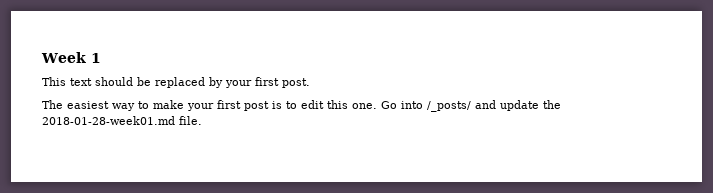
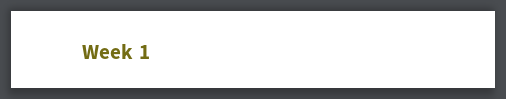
- This text should be replaced by your first post.
- The easiest way to make your first post is to edit this one. Go into /_posts/ and update the 2018-01-28-week01.md file.

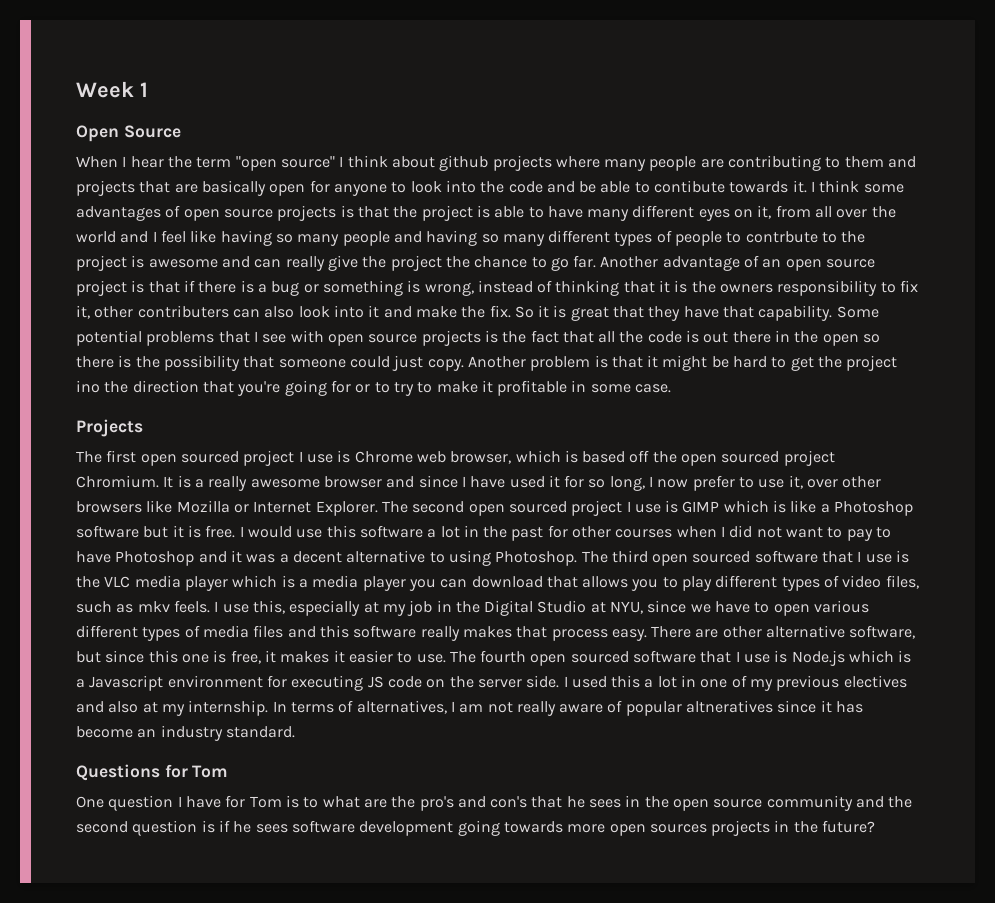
+ Open Source
+ When I hear the term "open source" I think about github projects where many people are contributing to them and projects that are basically open for anyone to look into the code and be able to contibute towards it. I think some advantages of open source projects is that the project is able to have many different eyes on it, from all over the world and I feel like having so many people and having so many different types of people to contrbute to the project is awesome and can really give the project the chance to go far. Another advantage of an open source project is that if there is a bug or something is wrong, instead of thinking that it is the owners responsibility to fix it, other contributers can also look into it and make the fix. So it is great that they have that capability. Some potential problems that I see with open source projects is the fact that all the code is out there in the open so there is the possibility that someone could just copy. Another problem is that it might be hard to get the project ino the direction that you're going for or to try to make it profitable in some case.
+ Projects
+ The first open sourced project I use is Chrome web browser, which is based off the open sourced project Chromium. It is a really awesome browser and since I have used it for so long, I now prefer to use it, over other browsers like Mozilla or Internet Explorer. The second open sourced project I use is GIMP which is like a Photoshop software but it is free. I would use this software a lot in the past for other courses when I did not want to pay to have Photoshop and it was a decent alternative to using Photoshop. The third open sourced software that I use is the VLC media player which is a media player you can download that allows you to play different types of video files, such as mkv feels. I use this, especially at my job in the Digital Studio at NYU, since we have to open various different types of media files and this software really makes that process easy. There are other alternative software, but since this one is free, it makes it easier to use. The fourth open sourced software that I use is Node.js which is a Javascript environment for executing JS code on the server side. I used this a lot in one of my previous electives and also at my internship. In terms of alternatives, I am not really aware of popular altneratives since it has become an industry standard.
+ Questions for Tom
+ One question I have for Tom is to what are the pro's and con's that he sees in the open source community and the second question is if he sees software development going towards more open sources projects in the future?

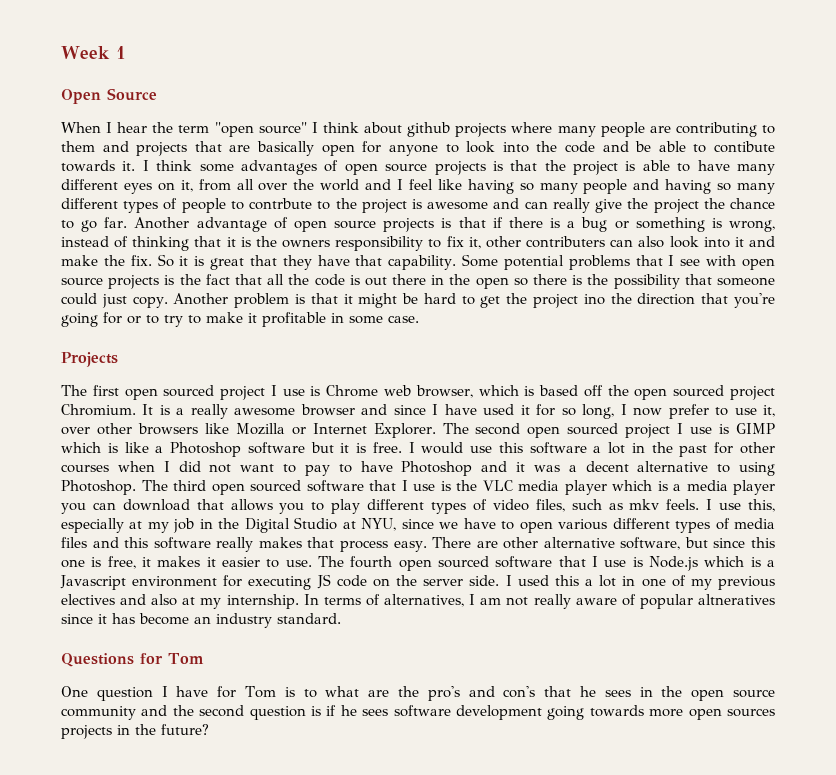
- Another advantage of an open source project is that if there is a bug or something is wrong, instead of thinking that it is the owners responsibility to fix it, other contributers can also look into it and make the fix.
+ Another advantage of open source projects is that if there is a bug or something is wrong, instead of thinking that it is the owners responsibility to fix it, other contributers can also look into it and make the fix.

